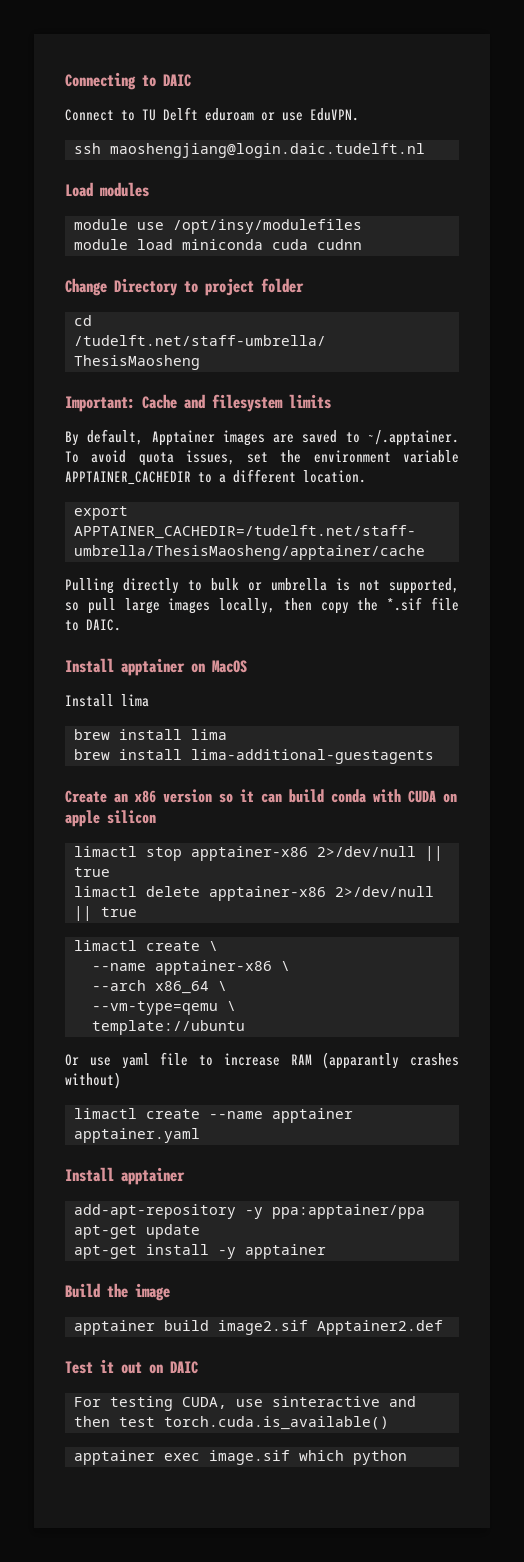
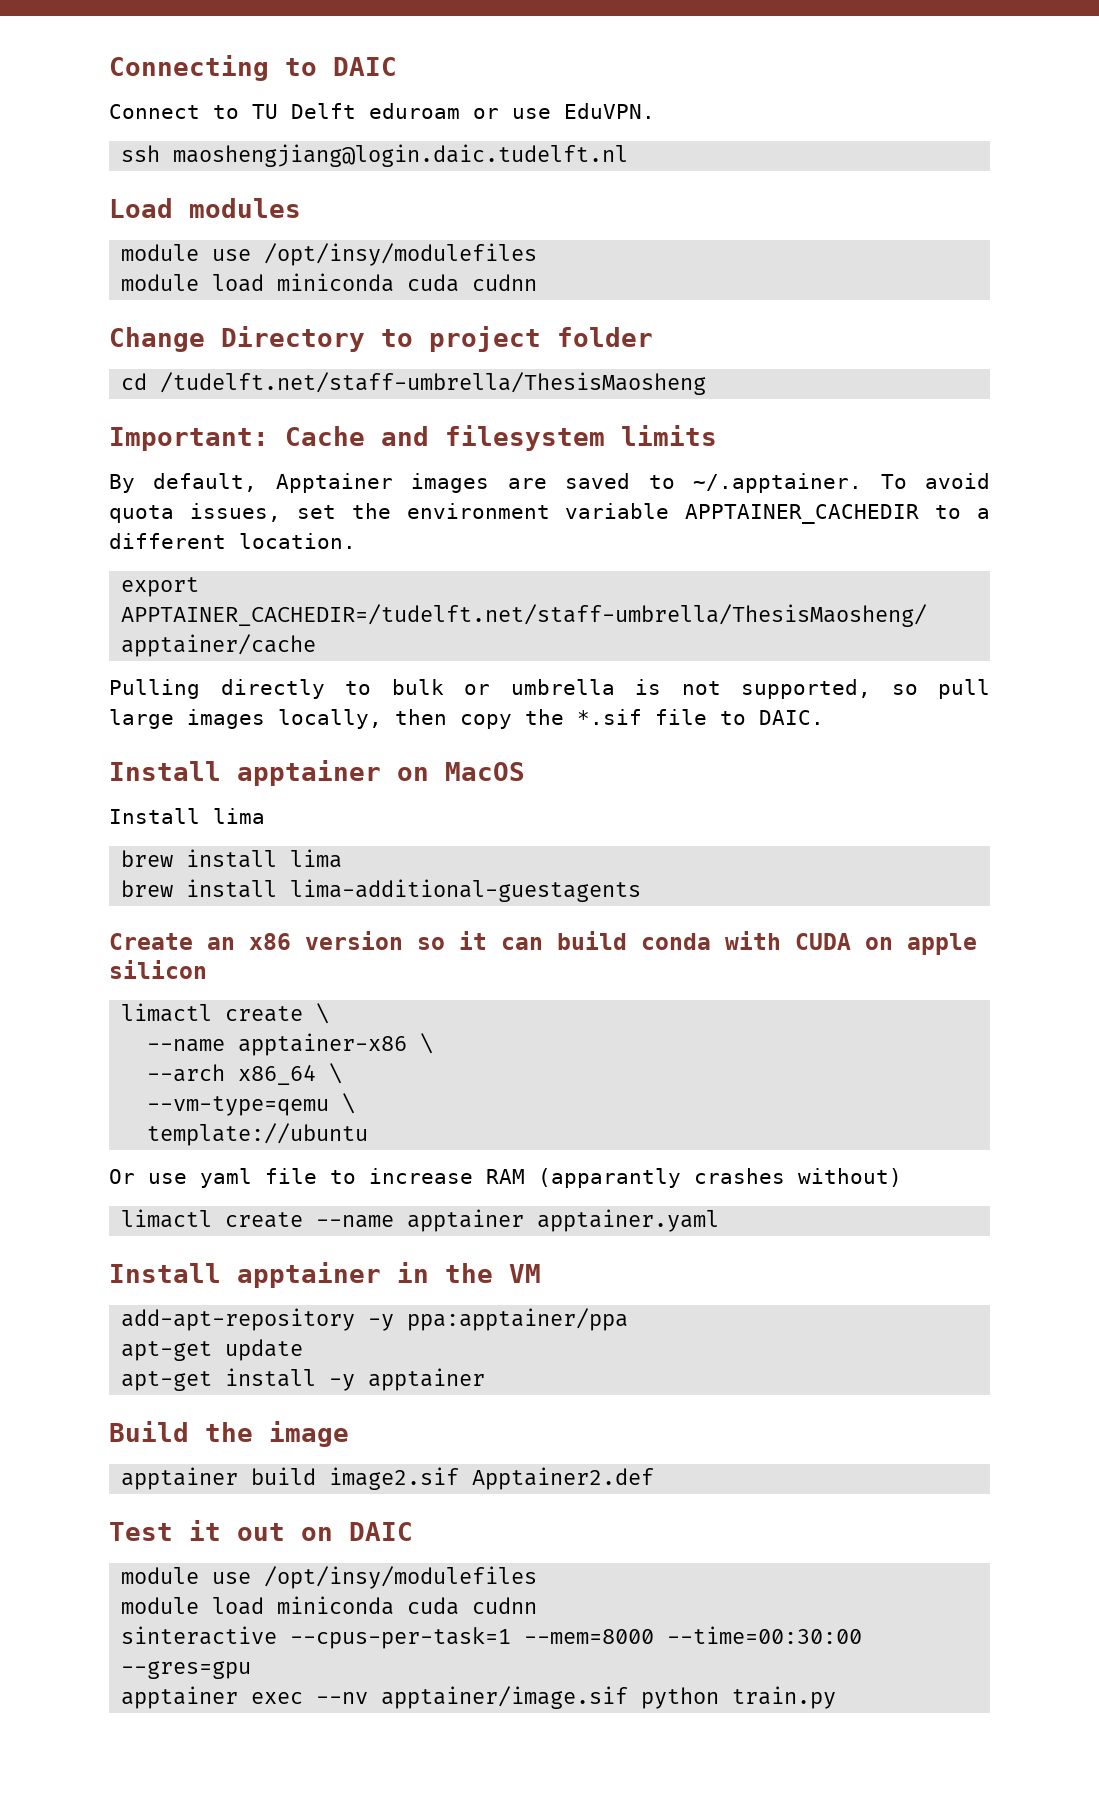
- limactl stop apptainer-x86 2>/dev/null || true
- limactl delete apptainer-x86 2>/dev/null || true
  limactl create --name apptainer apptainer.yaml
- Install apptainer
+ Install apptainer in the VM
  Test it out on DAIC
- For testing CUDA, use sinteractive and then test torch.cuda.is_available()
- apptainer exec image.sif which python
+ module use /opt/insy/modulefiles
+ module load miniconda cuda cudnn
+ sinteractive --cpus-per-task=1 --mem=8000 --time=00:30:00 --gres=gpu
+ apptainer exec --nv apptainer/image.sif python train.py

